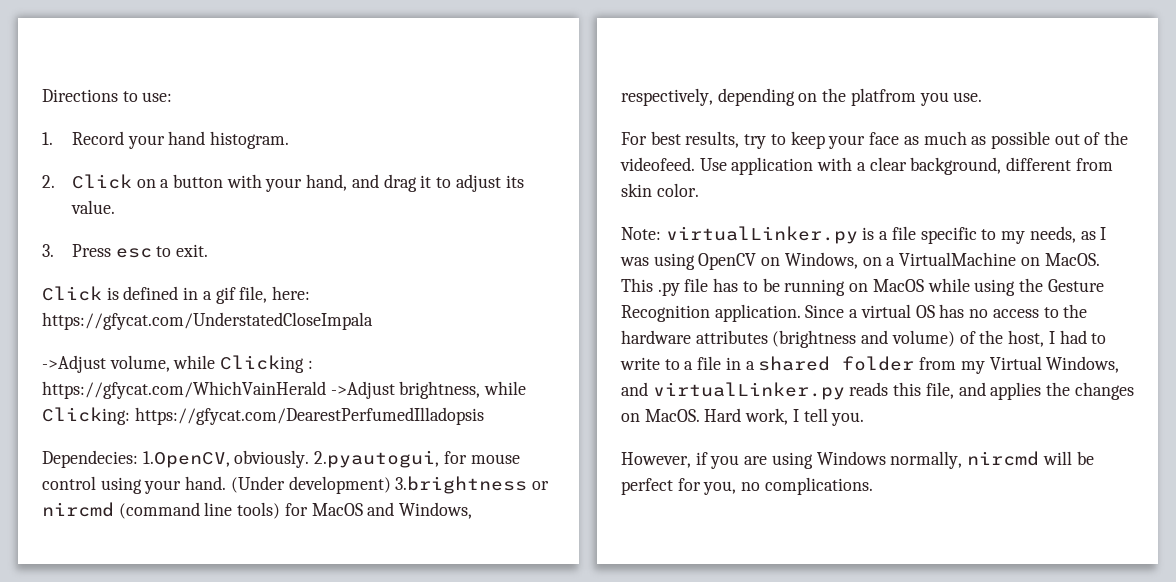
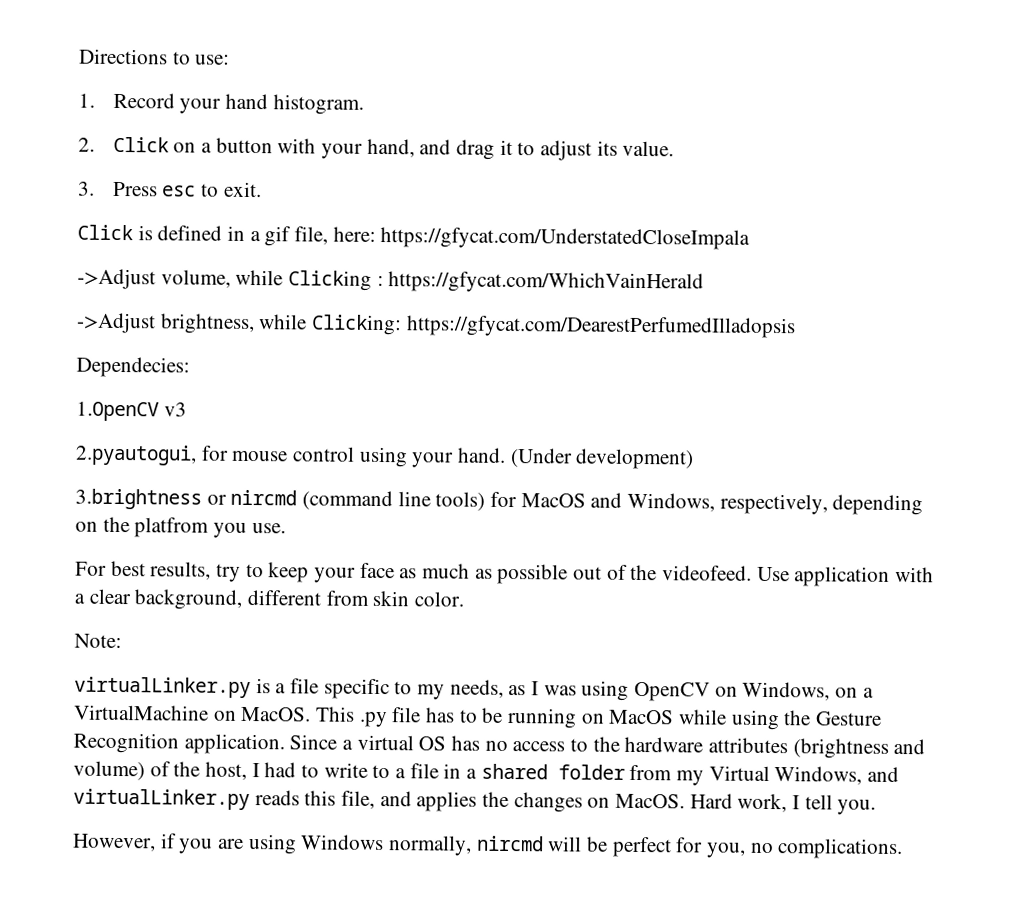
- ->Adjust volume, while Clicking : https://gfycat.com/WhichVainHerald ->Adjust brightness, while Clicking: https://gfycat.com/DearestPerfumedIlladopsis
+ ->Adjust volume, while Clicking : https://gfycat.com/WhichVainHerald
+ ->Adjust brightness, while Clicking: https://gfycat.com/DearestPerfumedIlladopsis
- Dependecies: 1.OpenCV, obviously. 2.pyautogui, for mouse control using your hand.
+ Dependecies:
+ 1.OpenCV v3
+ 2.pyautogui, for mouse control using your hand.
- (Under development) 3.brightness or nircmd (command line tools) for MacOS and Windows, respectively, depending on the platfrom you use.
+ (Under development)
+ 3.brightness or nircmd (command line tools) for MacOS and Windows, respectively, depending on the platfrom you use.
- Note: virtualLinker.py is a file specific to my needs, as I was using OpenCV on Windows, on a VirtualMachine on MacOS.
+ Note:
+ virtualLinker.py is a file specific to my needs, as I was using OpenCV on Windows, on a VirtualMachine on MacOS.

